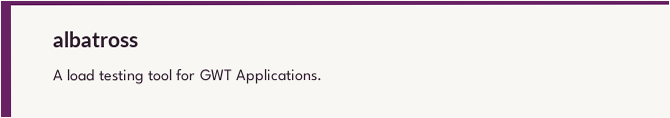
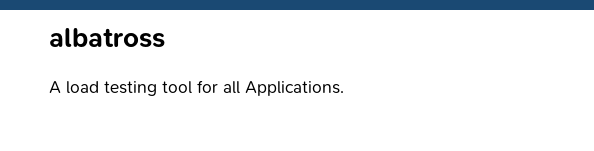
- A load testing tool for GWT Applications.
+ A load testing tool for all Applications.

